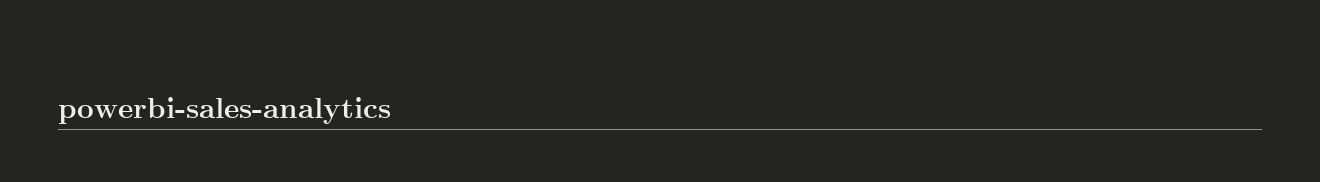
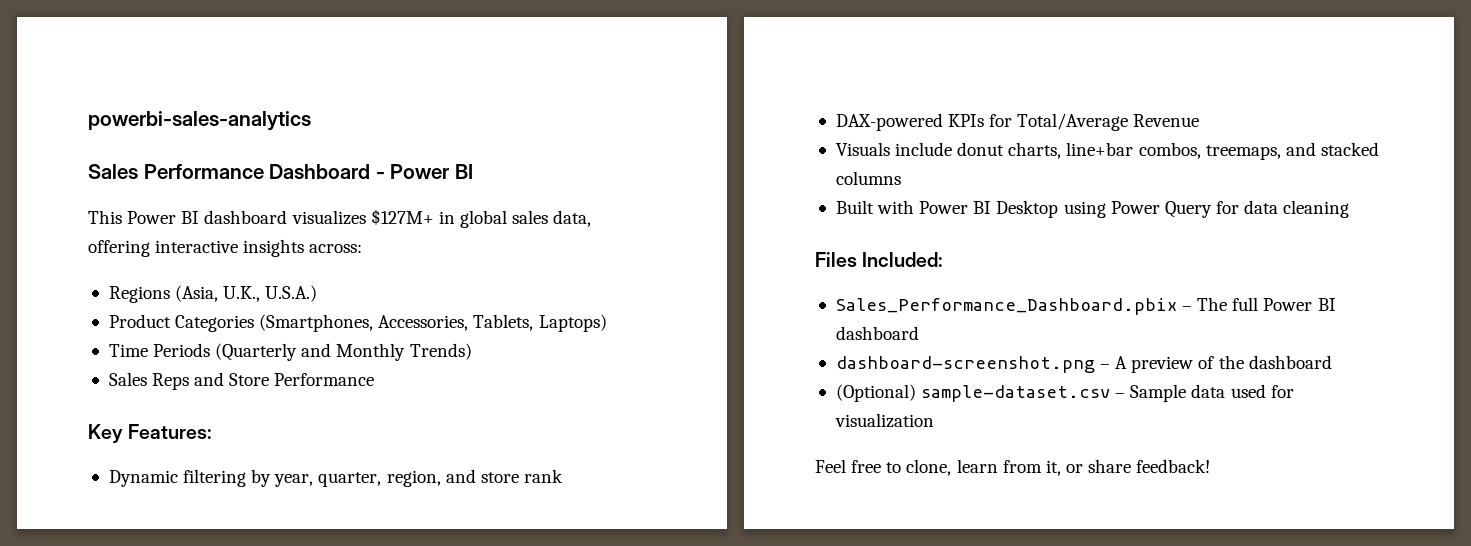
+ Sales Performance Dashboard - Power BI
+ This Power BI dashboard visualizes $127M+ in global sales data, offering interactive insights across:
+ Regions (Asia, U.K., U.S.A.)
+ Product Categories (Smartphones, Accessories, Tablets, Laptops)
+ Time Periods (Quarterly and Monthly Trends)
+ Sales Reps and Store Performance
+ Key Features:
+ Dynamic filtering by year, quarter, region, and store rank
+ DAX-powered KPIs for Total/Average Revenue
+ Visuals include donut charts, line+bar combos, treemaps, and stacked columns
+ Built with Power BI Desktop using Power Query for data cleaning
+ Files Included:
+ Sales_Performance_Dashboard.pbix – The full Power BI dashboard
+ dashboard-screenshot.png – A preview of the dashboard
+ (Optional) sample-dataset.csv – Sample data used for visualization
+ Feel free to clone, learn from it, or share feedback!

